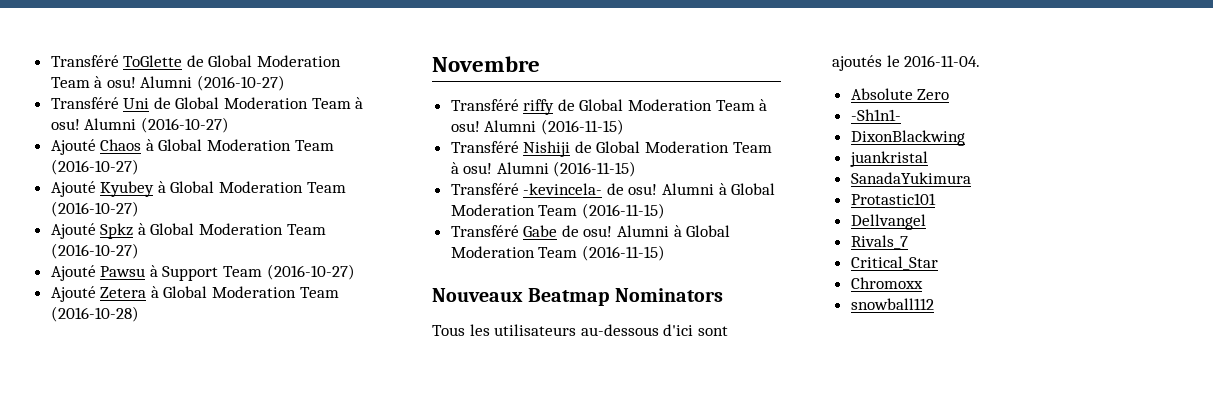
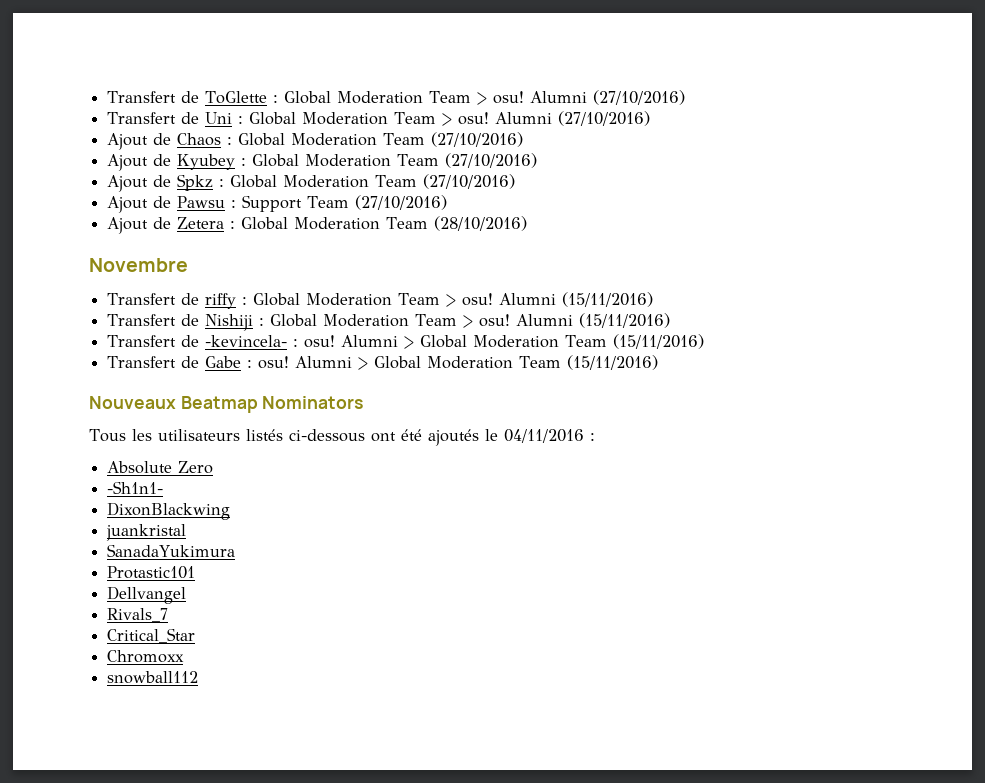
- Transféré ToGlette de Global Moderation Team à osu! Alumni (2016-10-27)
- Transféré Uni de Global Moderation Team à osu! Alumni (2016-10-27)
- Ajouté Chaos à Global Moderation Team (2016-10-27)
- Ajouté Kyubey à Global Moderation Team (2016-10-27)
- Ajouté Spkz à Global Moderation Team (2016-10-27)
- Ajouté Pawsu à Support Team (2016-10-27)
- Ajouté Zetera à Global Moderation Team (2016-10-28)
+ Transfert de ToGlette : Global Moderation Team > osu! Alumni (27/10/2016)
+ Transfert de Uni : Global Moderation Team > osu! Alumni (27/10/2016)
+ Ajout de Chaos : Global Moderation Team (27/10/2016)
+ Ajout de Kyubey : Global Moderation Team (27/10/2016)
+ Ajout de Spkz : Global Moderation Team (27/10/2016)
+ Ajout de Pawsu : Support Team (27/10/2016)
+ Ajout de Zetera : Global Moderation Team (28/10/2016)
- Transféré riffy de Global Moderation Team à osu! Alumni (2016-11-15)
- Transféré Nishiji de Global Moderation Team à osu! Alumni (2016-11-15)
- Transféré -kevincela- de osu! Alumni à Global Moderation Team (2016-11-15)
- Transféré Gabe de osu! Alumni à Global Moderation Team (2016-11-15)
+ Transfert de riffy : Global Moderation Team > osu! Alumni (15/11/2016)
+ Transfert de Nishiji : Global Moderation Team > osu! Alumni (15/11/2016)
+ Transfert de -kevincela- : osu! Alumni > Global Moderation Team (15/11/2016)
+ Transfert de Gabe : osu! Alumni > Global Moderation Team (15/11/2016)
- Tous les utilisateurs au-dessous d'ici sont ajoutés le 2016-11-04.
+ Tous les utilisateurs listés ci-dessous ont été ajoutés le 04/11/2016 :

